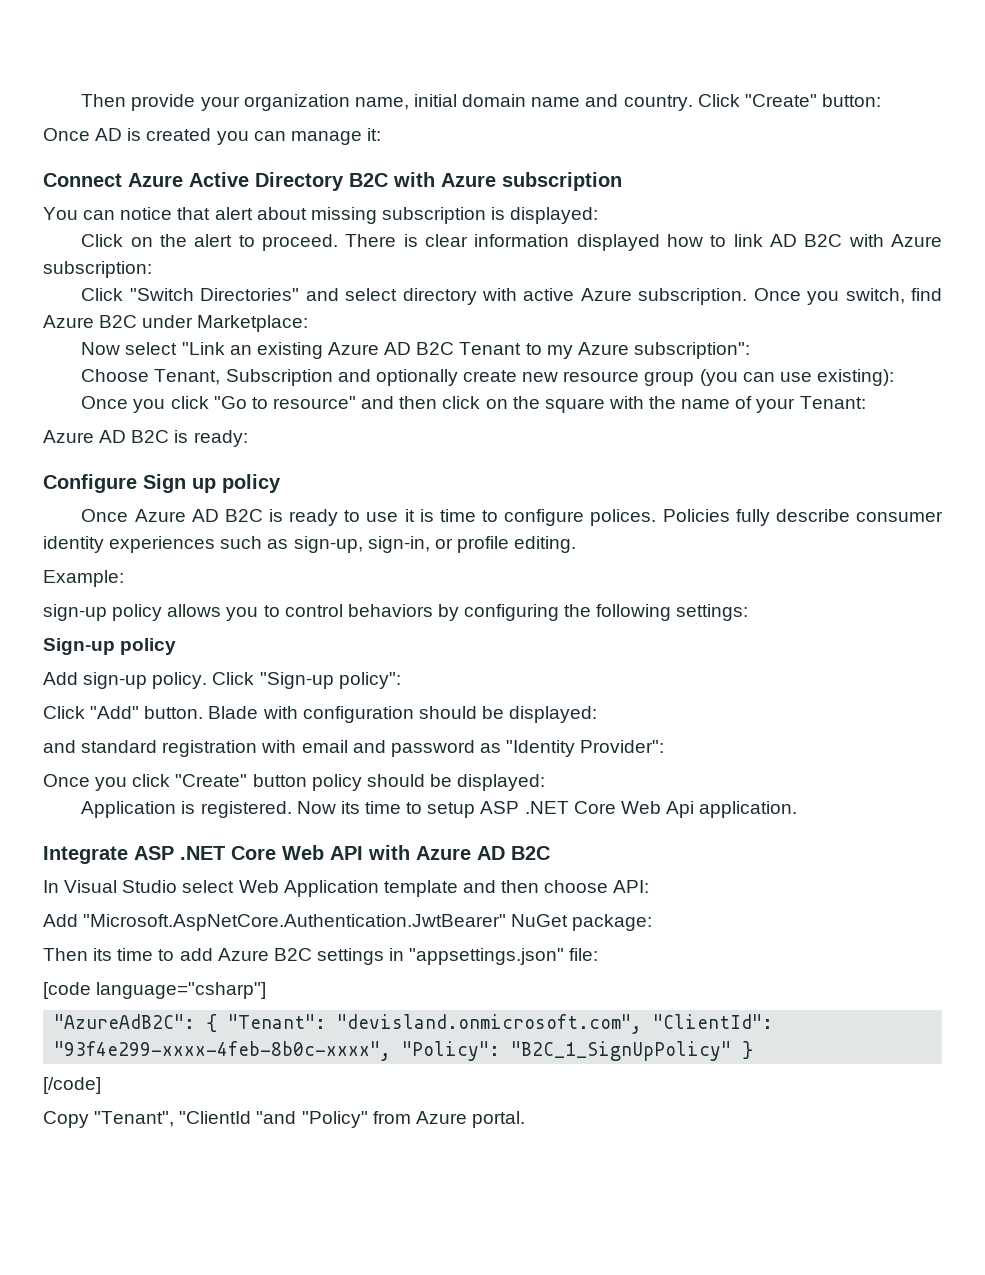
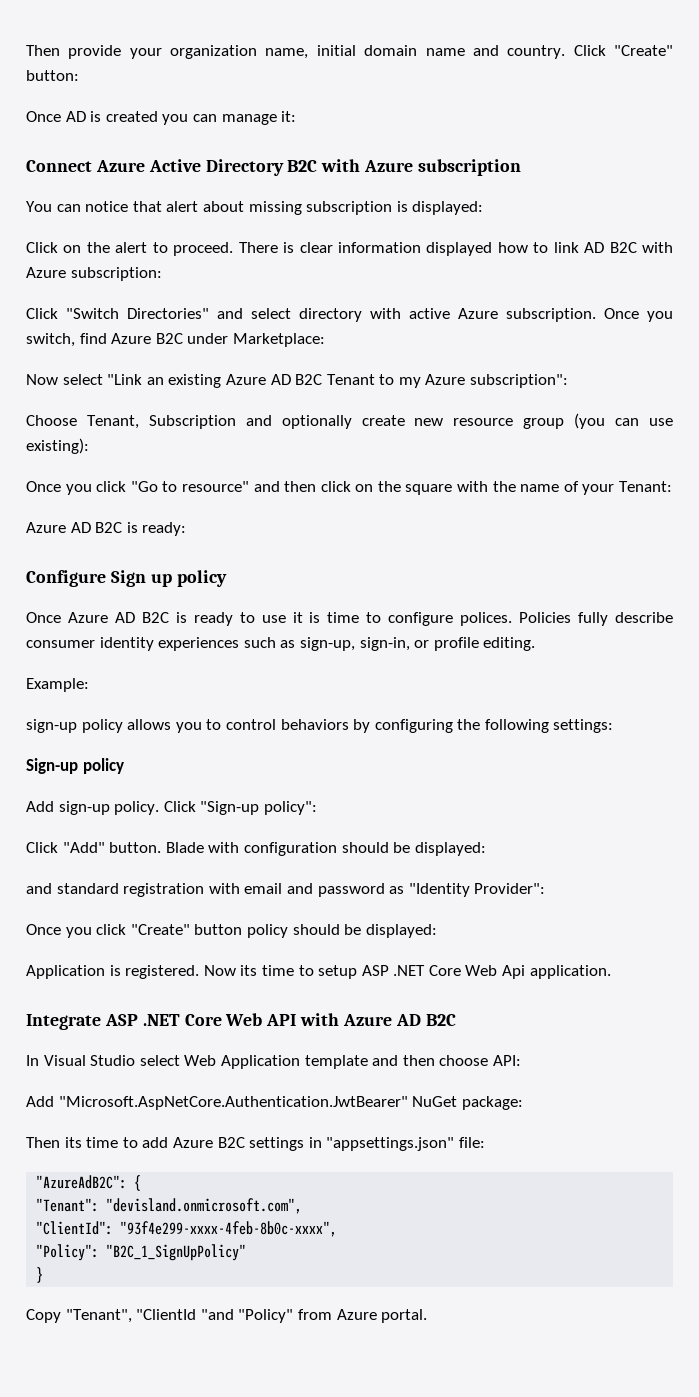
- [code language="csharp"]
- "AzureAdB2C": { "Tenant": "devisland.onmicrosoft.com", "ClientId": "93f4e299-xxxx-4feb-8b0c-xxxx", "Policy": "B2C_1_SignUpPolicy" }
+ "AzureAdB2C": {
+ "Tenant": "devisland.onmicrosoft.com",
+ "ClientId": "93f4e299-xxxx-4feb-8b0c-xxxx",
+ "Policy": "B2C_1_SignUpPolicy"
+ }
- [/code]

